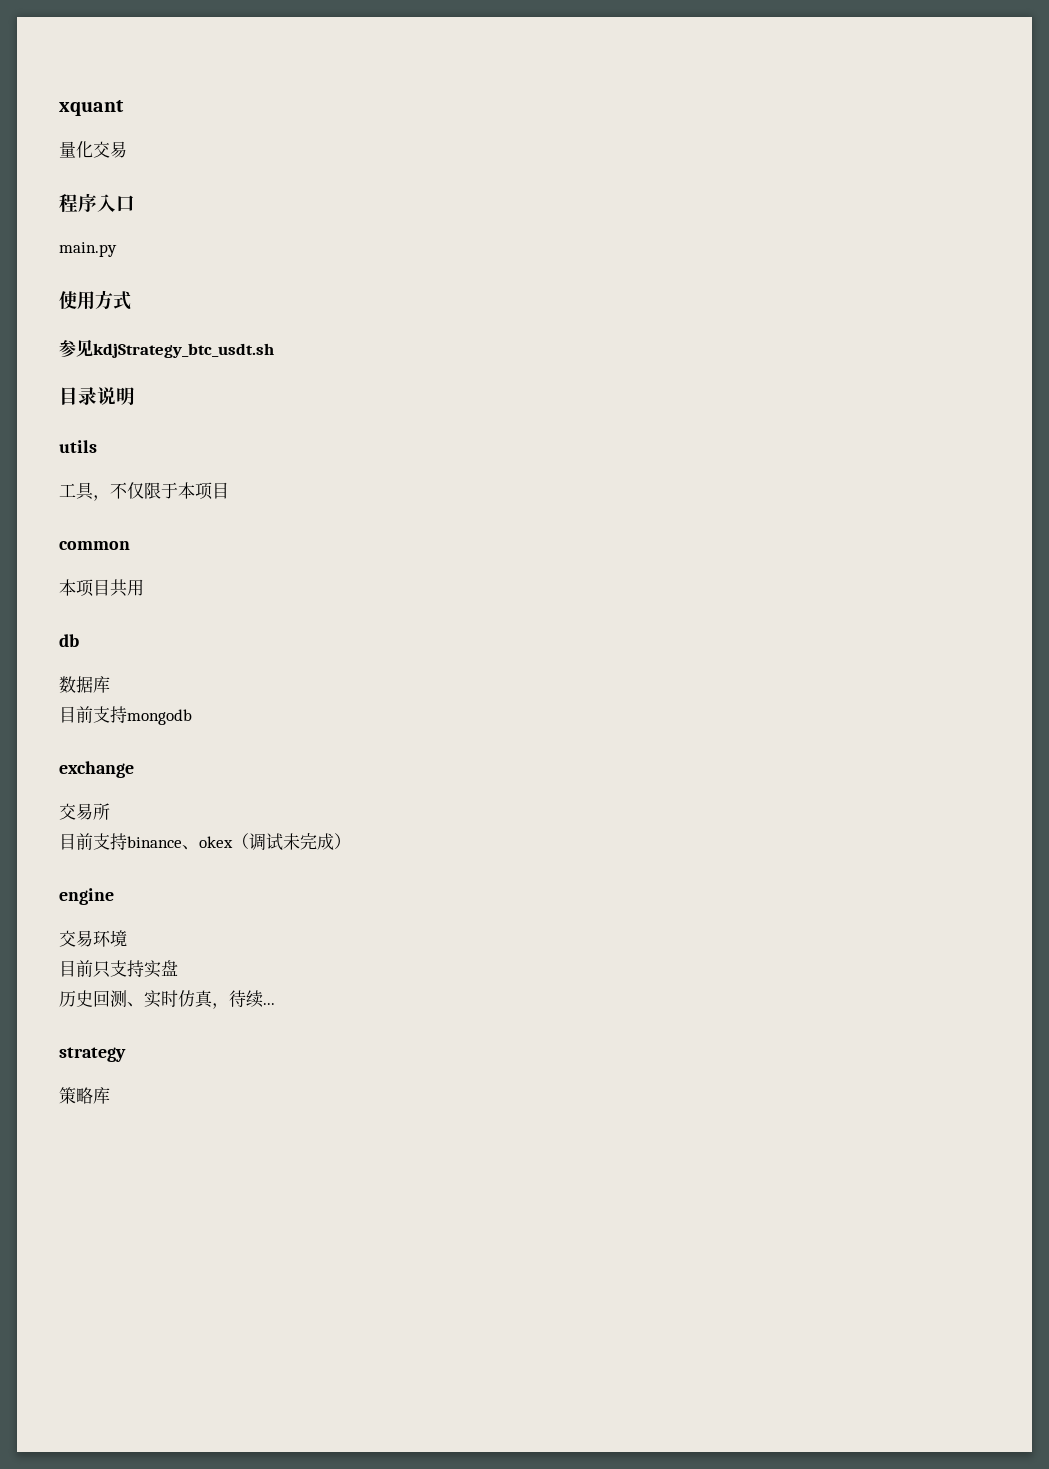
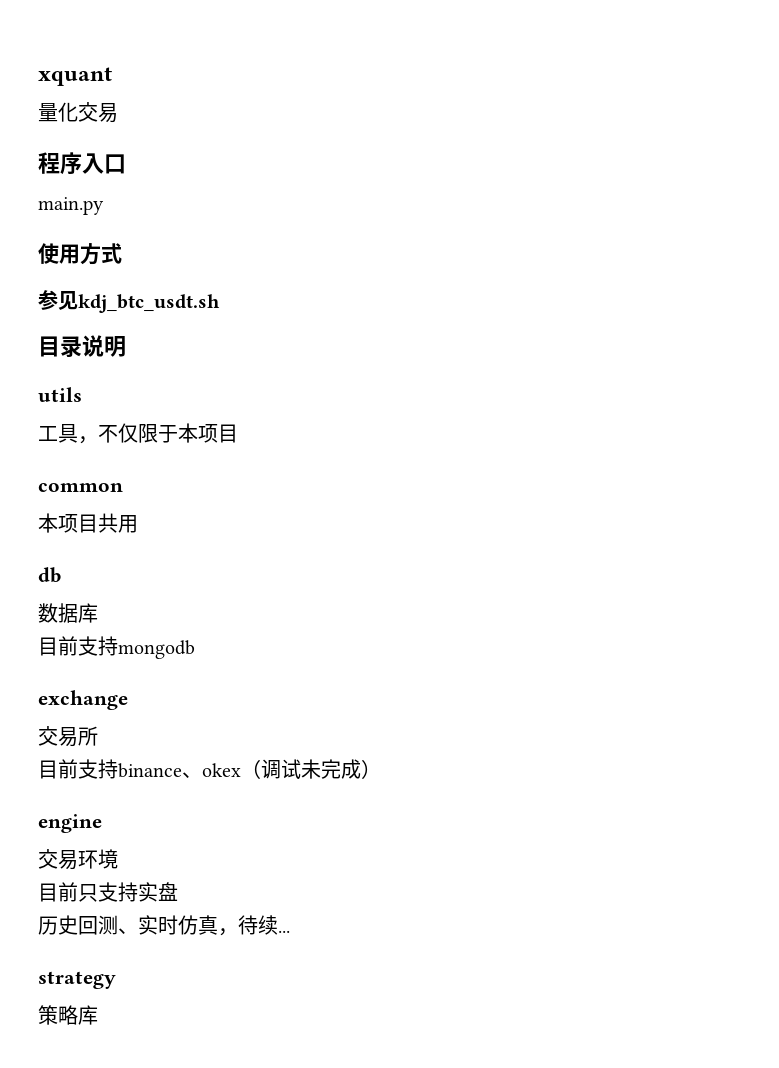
- 参见kdjStrategy_btc_usdt.sh
+ 参见kdj_btc_usdt.sh

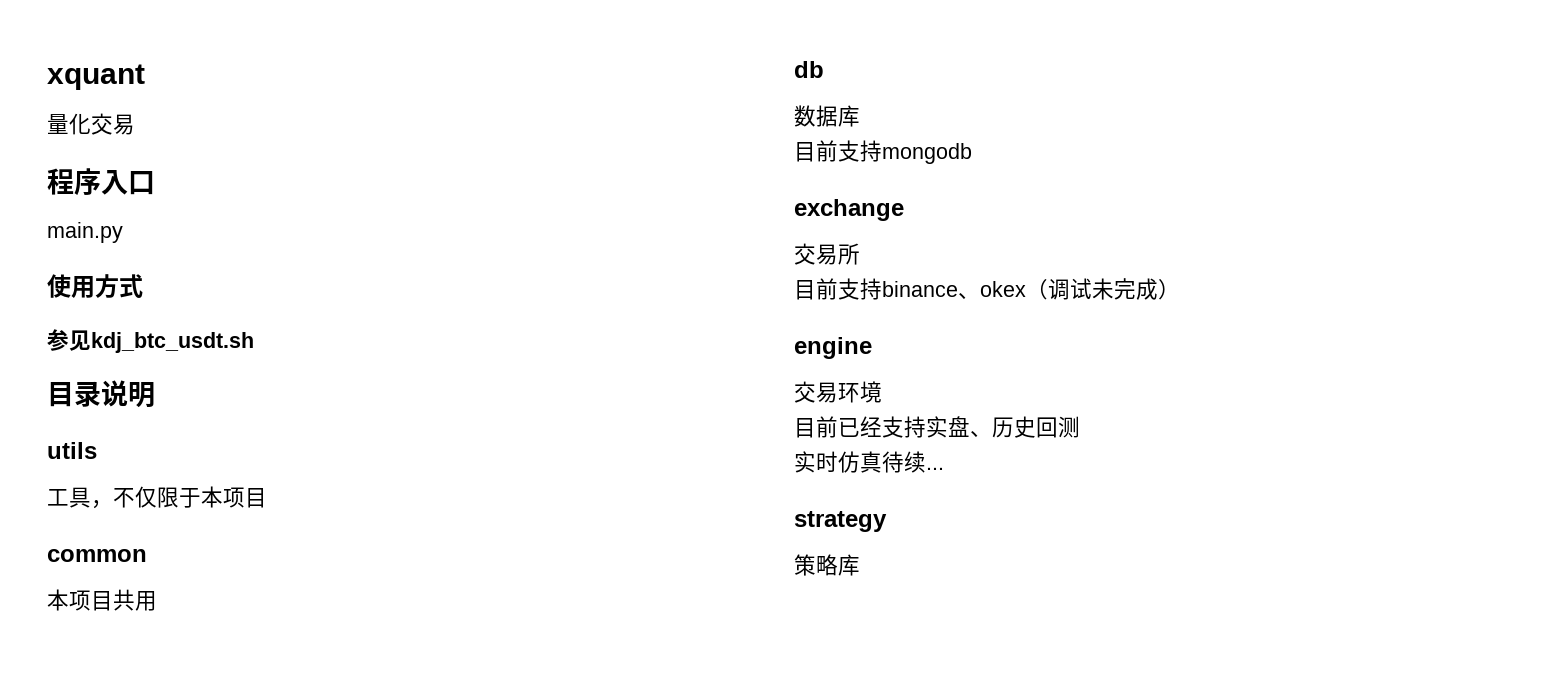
- 目前只支持实盘
- 历史回测、实时仿真，待续...
+ 目前已经支持实盘、历史回测
+ 实时仿真待续...

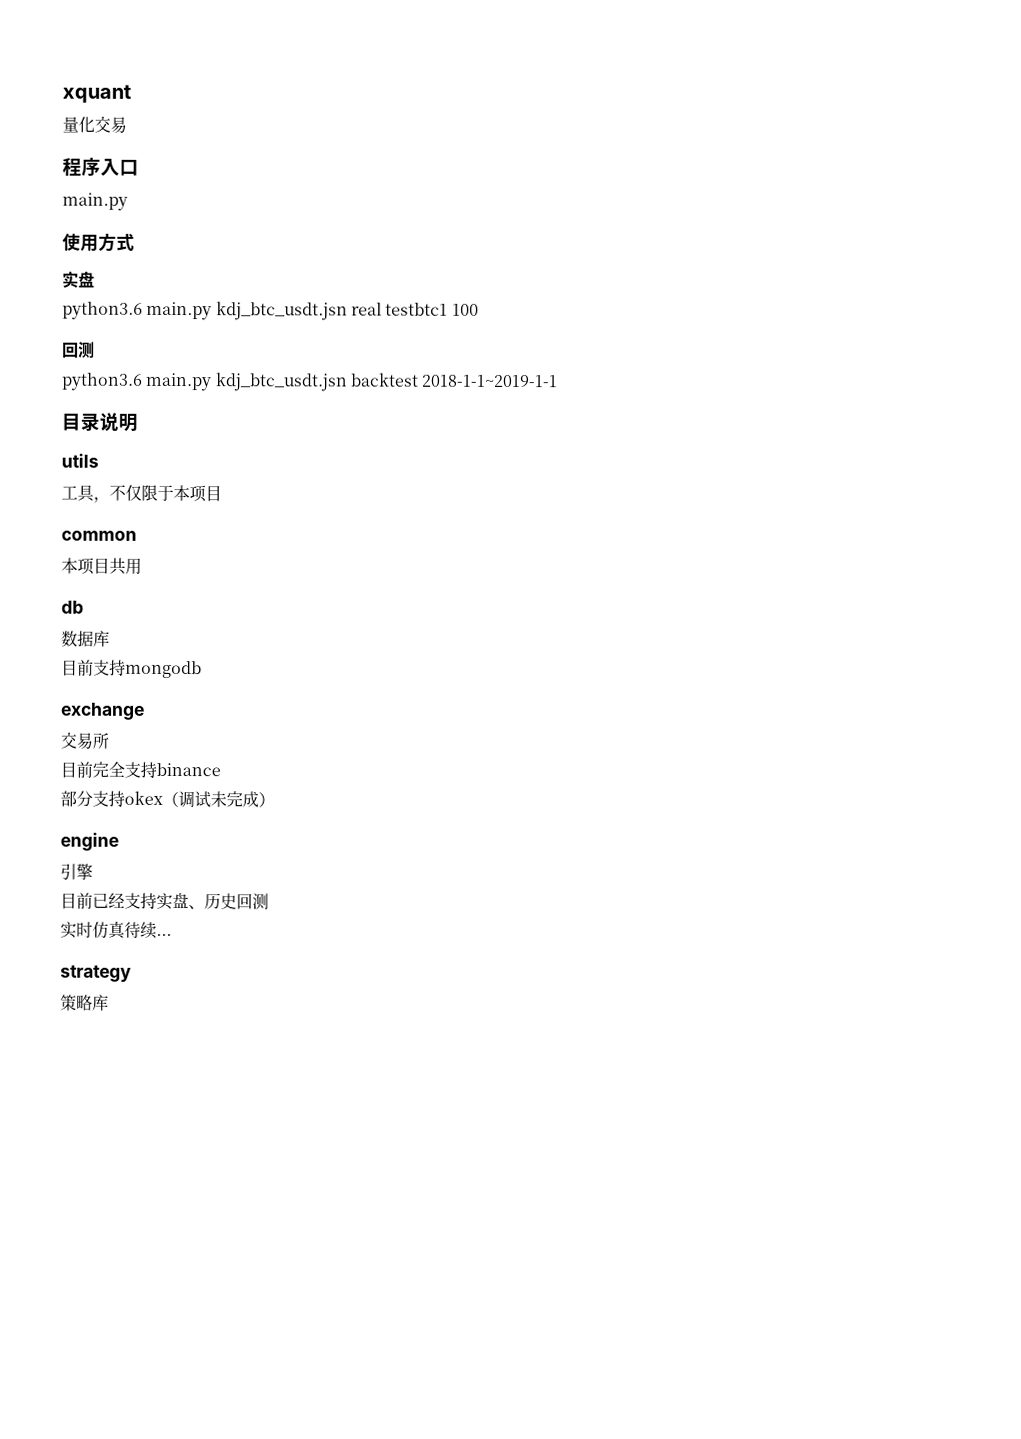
  使用方式
- 参见kdj_btc_usdt.sh
+ 实盘
+ python3.6 main.py kdj_btc_usdt.jsn real testbtc1 100
+ 回测
+ python3.6 main.py kdj_btc_usdt.jsn backtest 2018-1-1~2019-1-1
- 目前支持binance、okex（调试未完成）
+ 目前完全支持binance
+ 部分支持okex（调试未完成）
- 交易环境
+ 引擎

